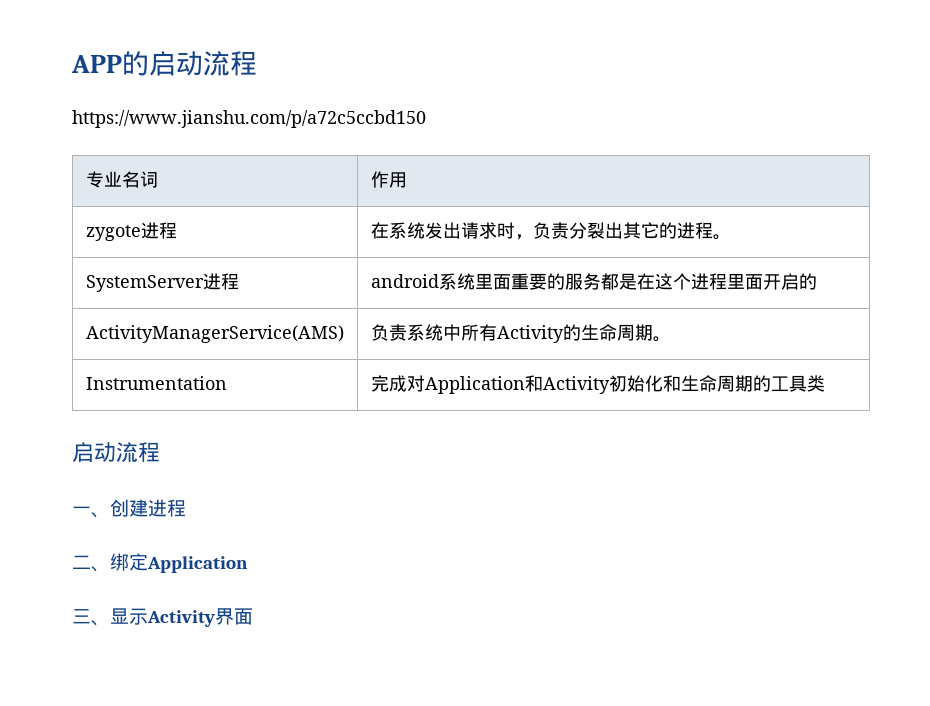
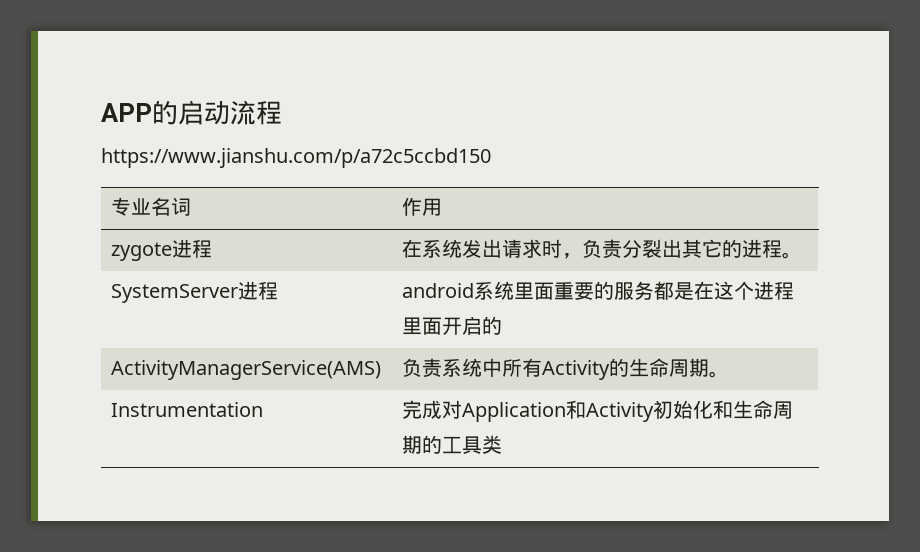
  Instrumentation | 完成对Application和Activity初始化和生命周期的工具类
- 启动流程
- 一、创建进程
- 二、绑定Application
- 三、显示Activity界面

